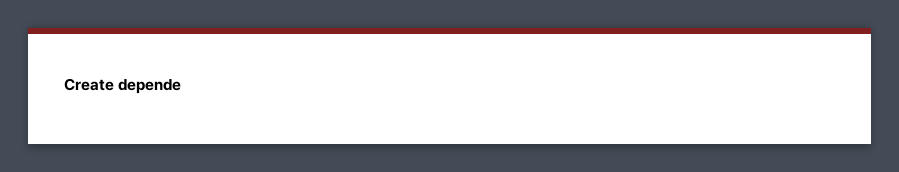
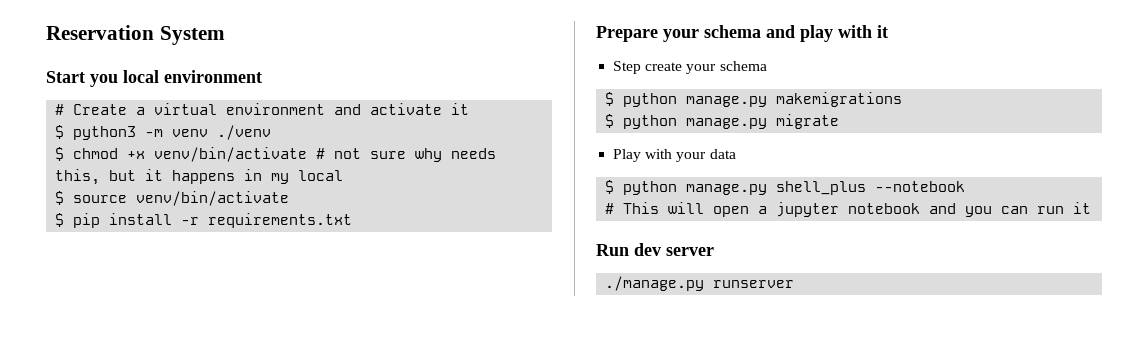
- Create depende
+ Reservation System
+ Start you local environment
+ # Create a virtual environment and activate it
+ $ python3 -m venv ./venv
+ $ chmod +x venv/bin/activate # not sure why needs this, but it happens in my local
+ $ source venv/bin/activate
+ $ pip install -r requirements.txt
+ Prepare your schema and play with it
+ Step create your schema
+ $ python manage.py makemigrations
+ $ python manage.py migrate
+ Play with your data
+ $ python manage.py shell_plus --notebook
+ # This will open a jupyter notebook and you can run it
+ Run dev server
+ ./manage.py runserver

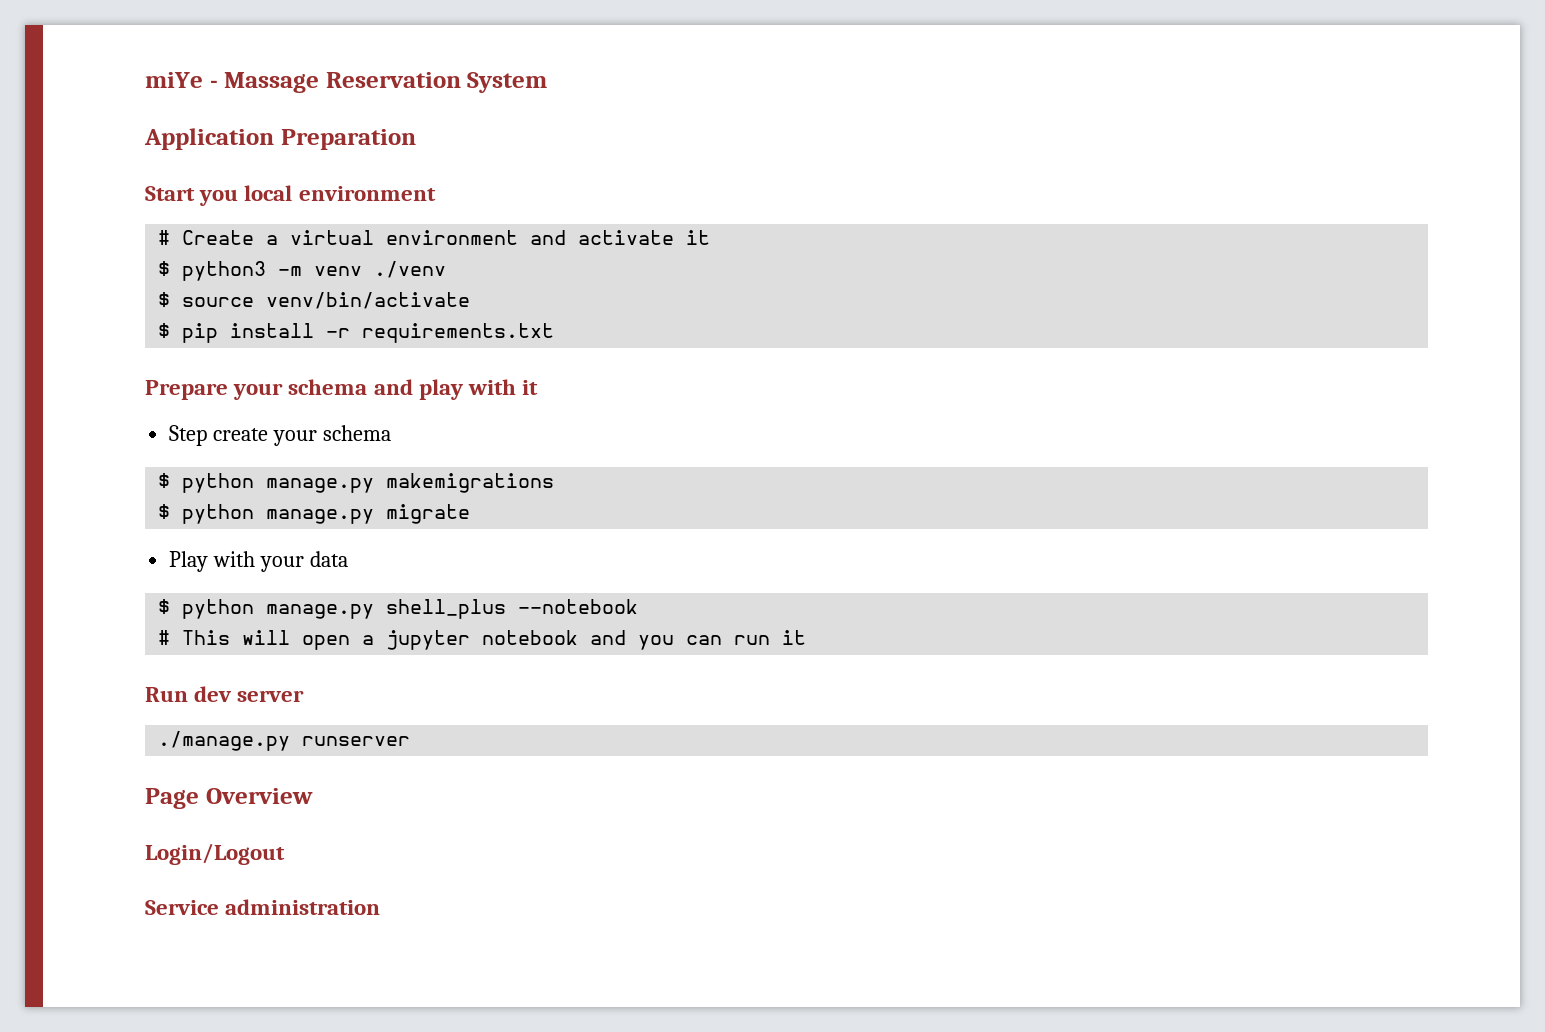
- Reservation System
+ miYe - Massage Reservation System
+ Application Preparation
- $ chmod +x venv/bin/activate # not sure why needs this, but it happens in my local
+ Page Overview
+ Login/Logout
+ Service administration

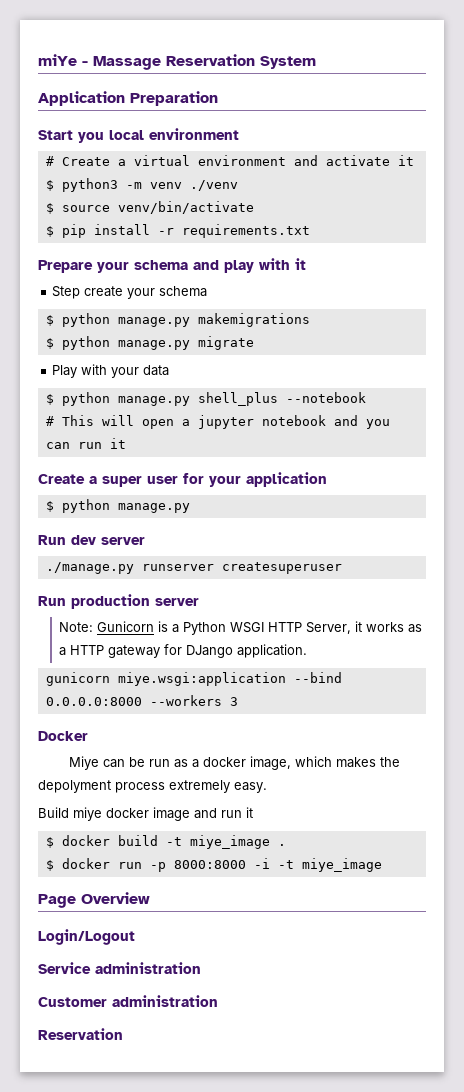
+ Create a super user for your application
+ $ python manage.py
- ./manage.py runserver
+ ./manage.py runserver createsuperuser
+ Run production server
+ Note: Gunicorn is a Python WSGI HTTP Server, it works as a HTTP gateway for DJango application.
+ gunicorn miye.wsgi:application --bind 0.0.0.0:8000 --workers 3
+ Docker
+ Miye can be run as a docker image, which makes the depolyment process extremely easy.
+ Build miye docker image and run it
+ $ docker build -t miye_image .
+ $ docker run -p 8000:8000 -i -t miye_image
+ Customer administration
+ Reservation

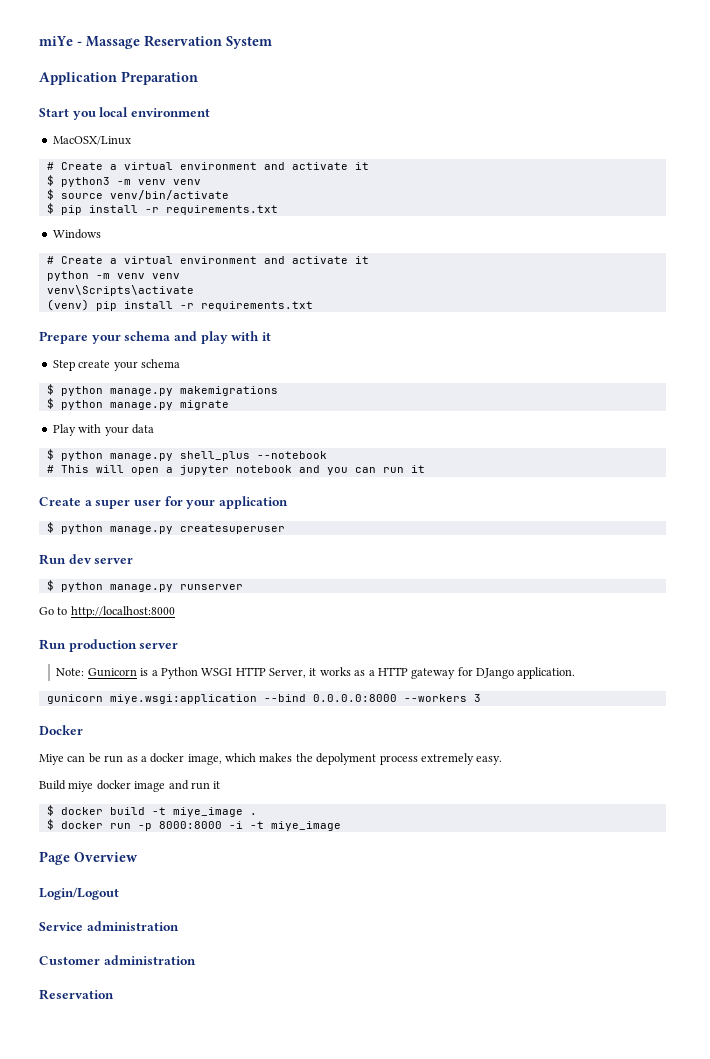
+ MacOSX/Linux
- $ python3 -m venv ./venv
+ $ python3 -m venv venv
+ Windows
+ # Create a virtual environment and activate it
+ python -m venv venv
+ venv\Scripts\activate
+ (venv) pip install -r requirements.txt
  Create a super user for your application
- $ python manage.py
+ $ python manage.py createsuperuser
- ./manage.py runserver createsuperuser
+ $ python manage.py runserver
+ Go to http://localhost:8000

